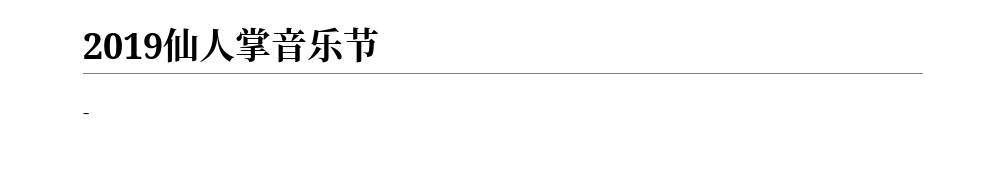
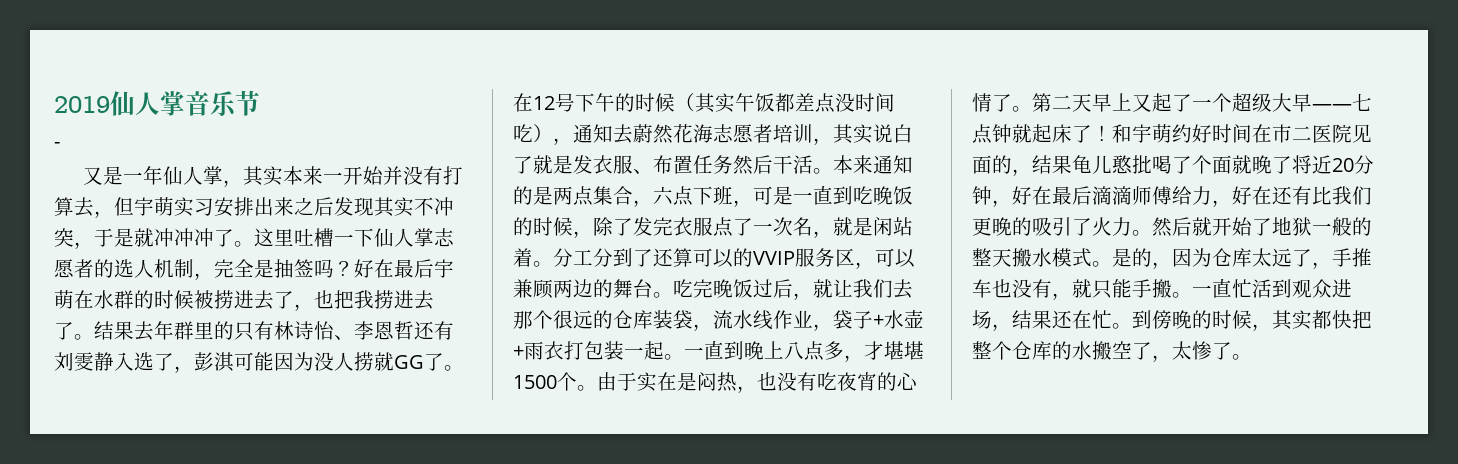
+ 又是一年仙人掌，其实本来一开始并没有打算去，但宇萌实习安排出来之后发现其实不冲突，于是就冲冲冲了。这里吐槽一下仙人掌志愿者的选人机制，完全是抽签吗？好在最后宇萌在水群的时候被捞进去了，也把我捞进去了。结果去年群里的只有林诗怡、李恩哲还有刘雯静入选了，彭淇可能因为没人捞就GG了。在12号下午的时候（其实午饭都差点没时间吃），通知去蔚然花海志愿者培训，其实说白了就是发衣服、布置任务然后干活。本来通知的是两点集合，六点下班，可是一直到吃晚饭的时候，除了发完衣服点了一次名，就是闲站着。分工分到了还算可以的VVIP服务区，可以兼顾两边的舞台。吃完晚饭过后，就让我们去那个很远的仓库装袋，流水线作业，袋子+水壶+雨衣打包装一起。一直到晚上八点多，才堪堪1500个。由于实在是闷热，也没有吃夜宵的心情了。第二天早上又起了一个超级大早——七点钟就起床了！和宇萌约好时间在市二医院见面的，结果龟儿憨批喝了个面就晚了将近20分钟，好在最后滴滴师傅给力，好在还有比我们更晚的吸引了火力。然后就开始了地狱一般的整天搬水模式。是的，因为仓库太远了，手推车也没有，就只能手搬。一直忙活到观众进场，结果还在忙。到傍晚的时候，其实都快把整个仓库的水搬空了，太惨了。

